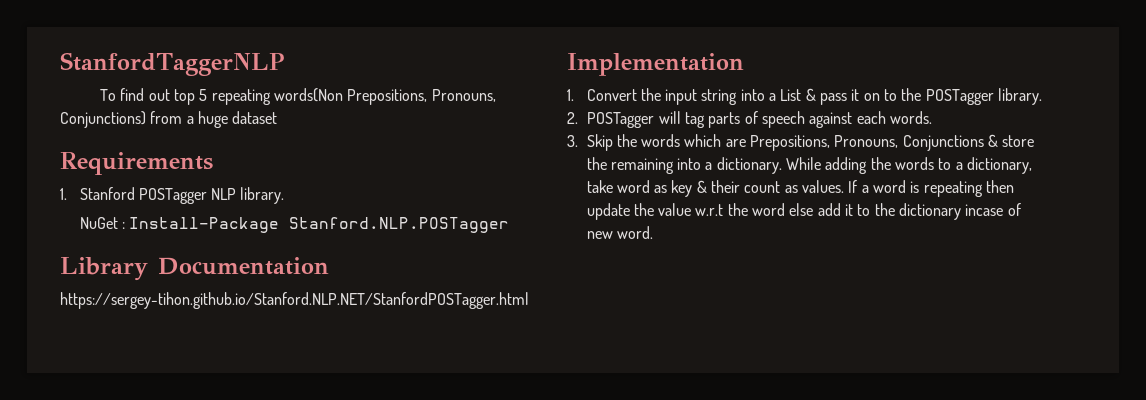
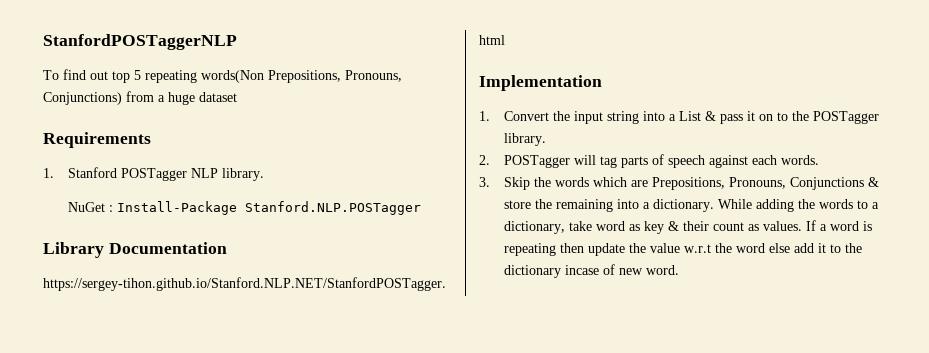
- StanfordTaggerNLP
+ StanfordPOSTaggerNLP

